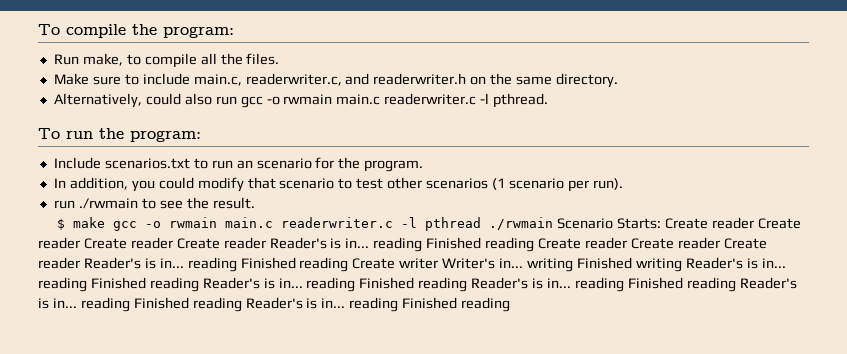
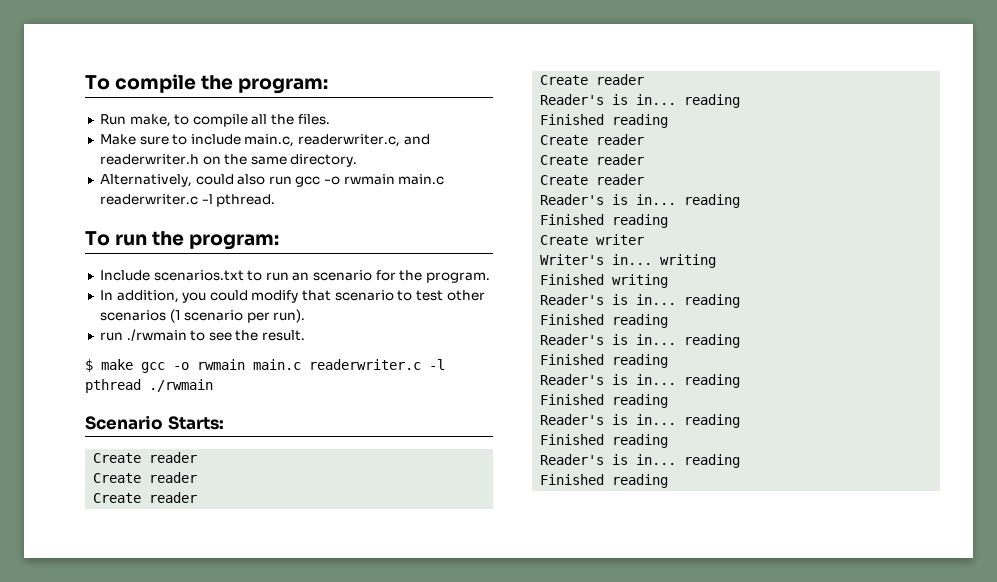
- $ make gcc -o rwmain main.c readerwriter.c -l pthread ./rwmain Scenario Starts: Create reader Create reader Create reader Create reader Reader's is in... reading Finished reading Create reader Create reader Create reader Reader's is in... reading Finished reading Create writer Writer's in... writing Finished writing Reader's is in... reading Finished reading Reader's is in... reading Finished reading Reader's is in... reading Finished reading Reader's is in... reading Finished reading Reader's is in... reading Finished reading
+ $ make gcc -o rwmain main.c readerwriter.c -l pthread ./rwmain
+ Scenario Starts:
+ Create reader
+ Create reader
+ Create reader
+ Create reader
+ Reader's is in... reading
+ Finished reading
+ Create reader
+ Create reader
+ Create reader
+ Reader's is in... reading
+ Finished reading
+ Create writer
+ Writer's in... writing
+ Finished writing
+ Reader's is in... reading
+ Finished reading
+ Reader's is in... reading
+ Finished reading
+ Reader's is in... reading
+ Finished reading
+ Reader's is in... reading
+ Finished reading
+ Reader's is in... reading
+ Finished reading

